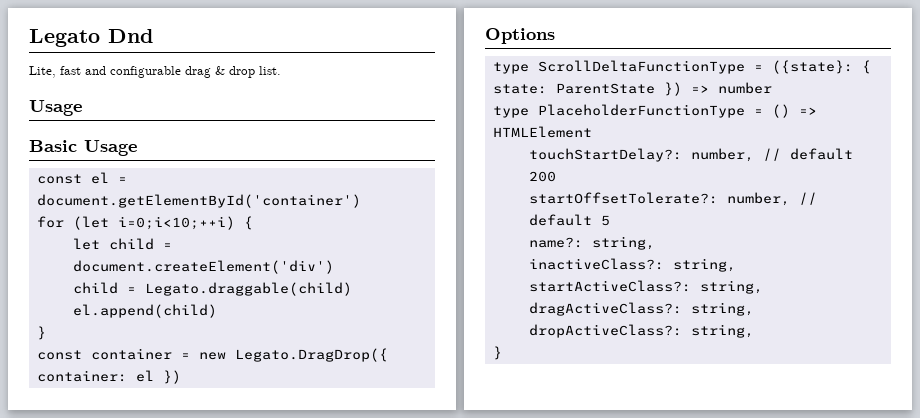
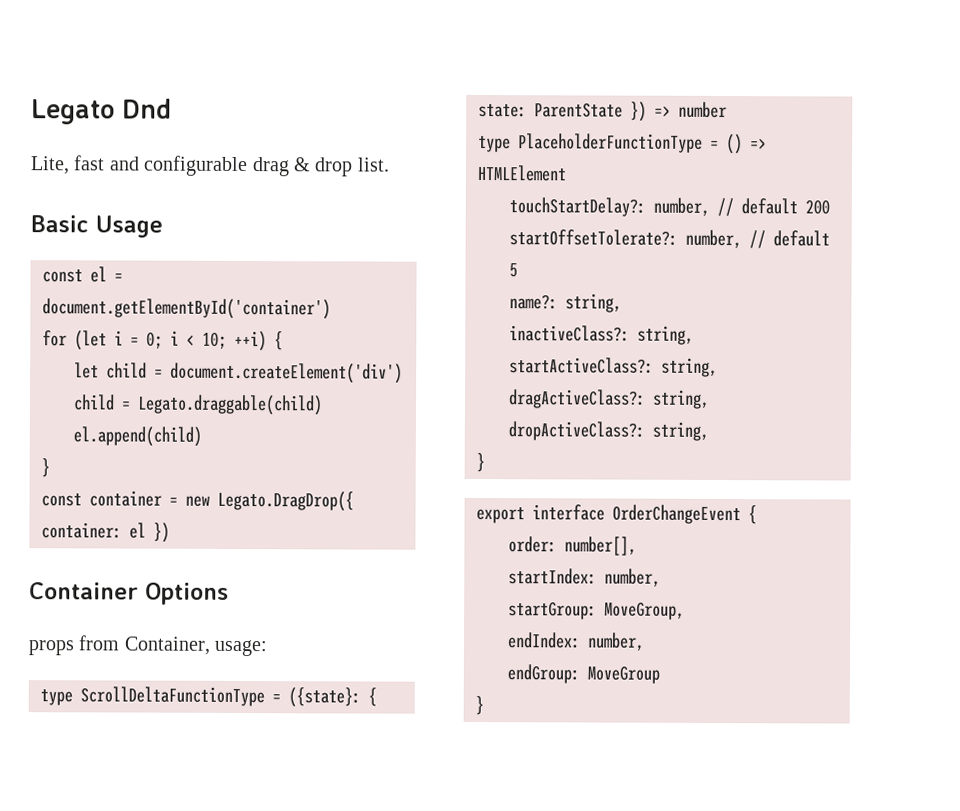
  Lite, fast and configurable drag & drop list.
- Usage
- for (let i=0;i<10;++i) {
+ for (let i = 0; i < 10; ++i) {
- Options
+ Container Options
+ props from Container, usage:
+ export interface OrderChangeEvent {
+ order: number[],
+ startIndex: number,
+ startGroup: MoveGroup,
+ endIndex: number,
+ endGroup: MoveGroup
+ }

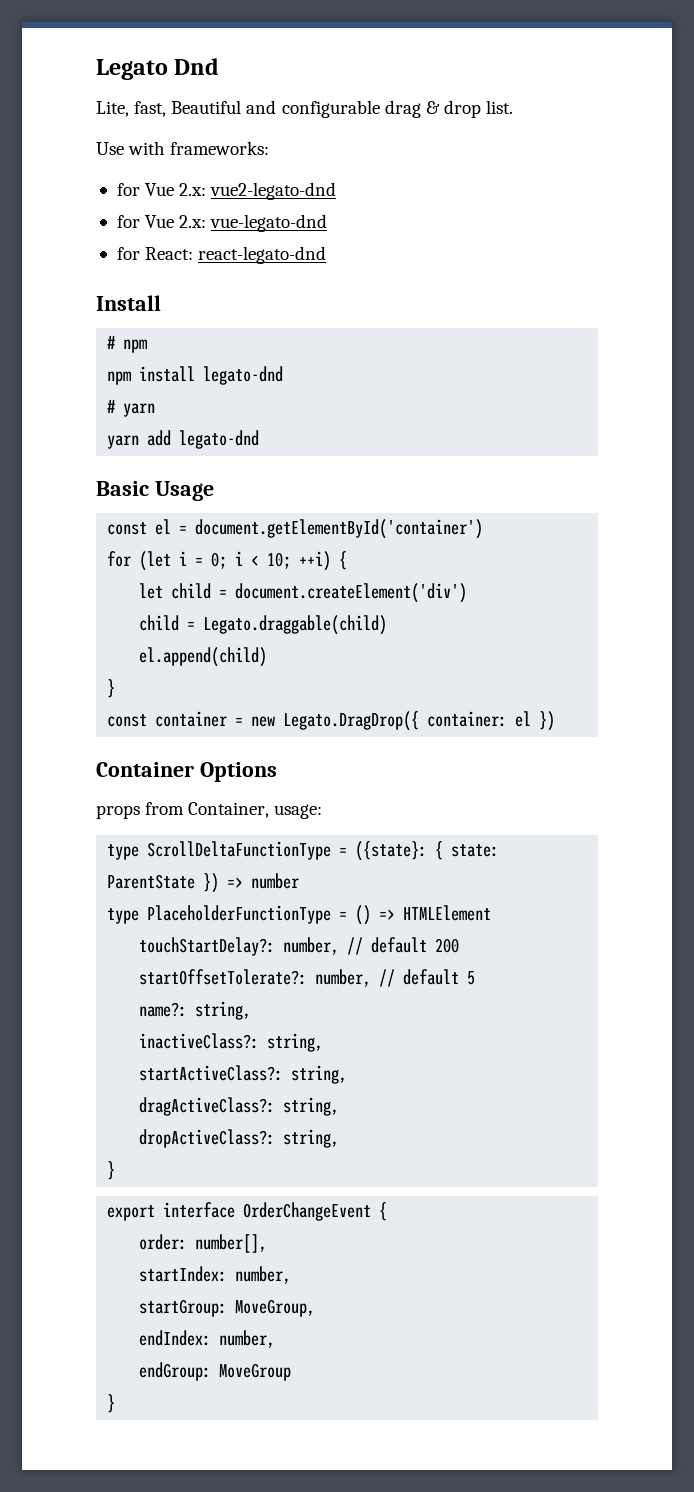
- Lite, fast and configurable drag & drop list.
+ Lite, fast, Beautiful and configurable drag & drop list.
+ Use with frameworks:
+ for Vue 2.x: vue2-legato-dnd
+ for Vue 2.x: vue-legato-dnd
+ for React: react-legato-dnd
+ Install
+ # npm
+ npm install legato-dnd
+ # yarn
+ yarn add legato-dnd

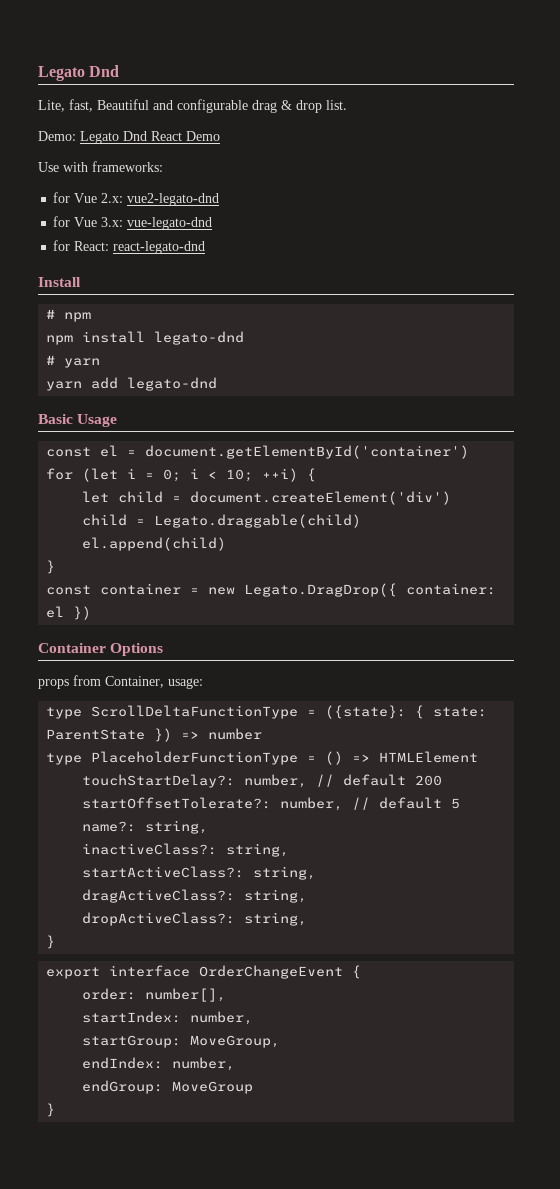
+ Demo: Legato Dnd React Demo
- for Vue 2.x: vue-legato-dnd
+ for Vue 3.x: vue-legato-dnd

